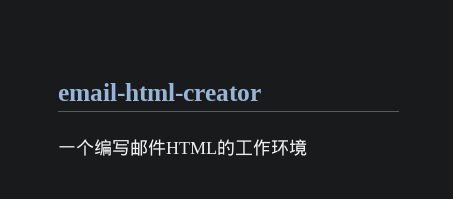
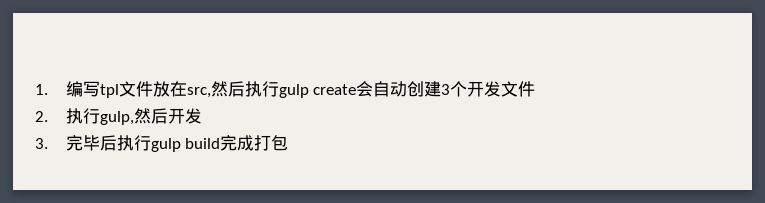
- email-html-creator
- 一个编写邮件HTML的工作环境
+ 1.编写tpl文件放在src,然后执行gulp create会自动创建3个开发文件
+ 2.执行gulp,然后开发
+ 3.完毕后执行gulp build完成打包

